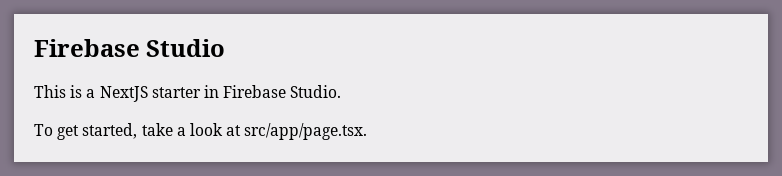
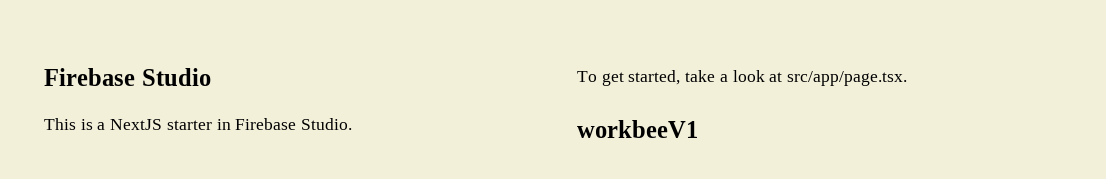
+ workbeeV1

